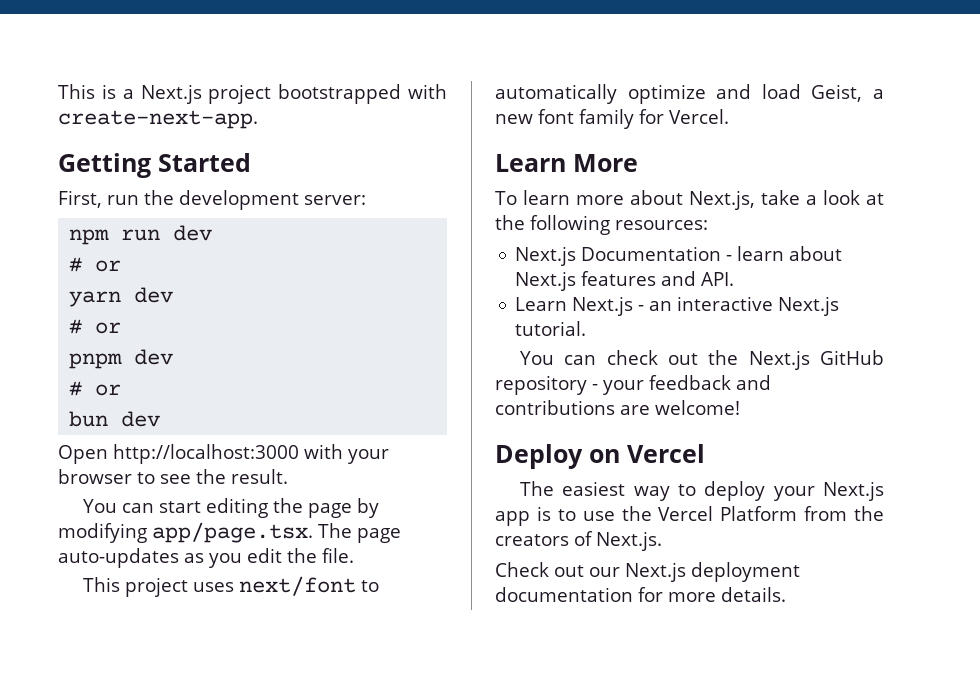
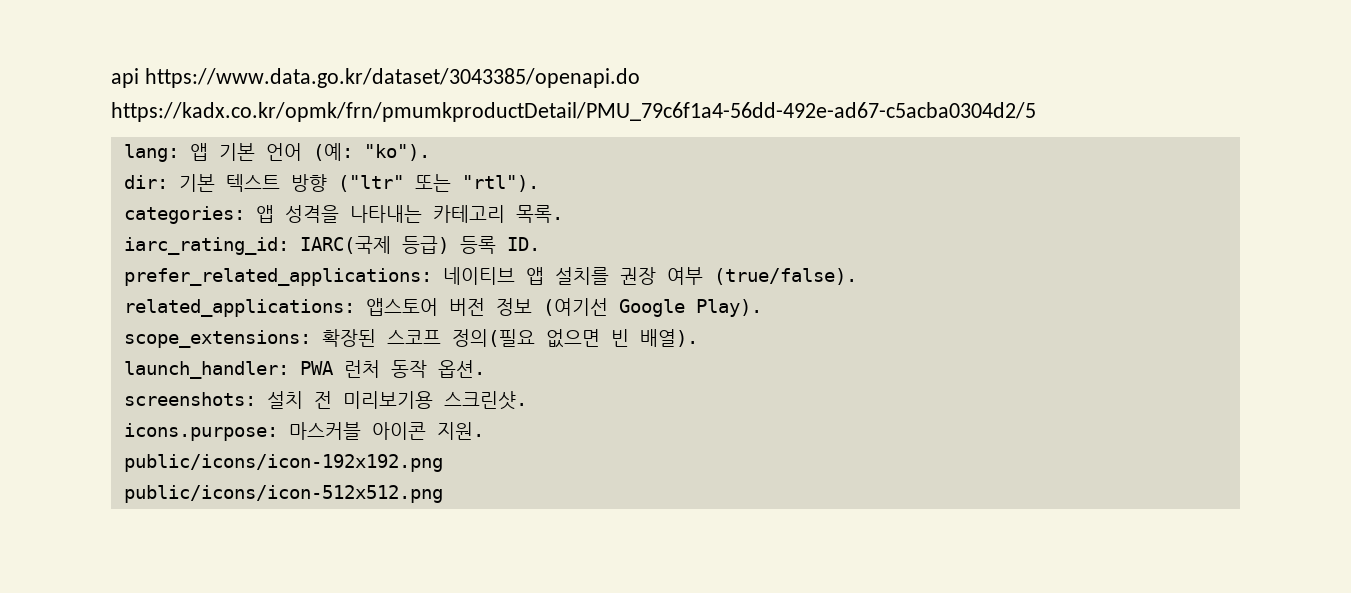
- This is a Next.js project bootstrapped with create-next-app.
- Getting Started
- First, run the development server:
- npm run dev
- # or
- yarn dev
- # or
- pnpm dev
- # or
- bun dev
- Open http://localhost:3000 with your browser to see the result.
- You can start editing the page by modifying app/page.tsx. The page auto-updates as you edit the file.
- This project uses next/font to automatically optimize and load Geist, a new font family for Vercel.
- Learn More
- To learn more about Next.js, take a look at the following resources:
- Next.js Documentation - learn about Next.js features and API.
- Learn Next.js - an interactive Next.js tutorial.
- You can check out the Next.js GitHub repository - your feedback and contributions are welcome!
- Deploy on Vercel
- The easiest way to deploy your Next.js app is to use the Vercel Platform from the creators of Next.js.
- Check out our Next.js deployment documentation for more details.
+ api https://www.data.go.kr/dataset/3043385/openapi.do https://kadx.co.kr/opmk/frn/pmumkproductDetail/PMU_79c6f1a4-56dd-492e-ad67-c5acba0304d2/5
+ lang: 앱 기본 언어 (예: "ko").
+ dir: 기본 텍스트 방향 ("ltr" 또는 "rtl").
+ categories: 앱 성격을 나타내는 카테고리 목록.
+ iarc_rating_id: IARC(국제 등급) 등록 ID.
+ prefer_related_applications: 네이티브 앱 설치를 권장 여부 (true/false).
+ related_applications: 앱스토어 버전 정보 (여기선 Google Play).
+ scope_extensions: 확장된 스코프 정의(필요 없으면 빈 배열).
+ launch_handler: PWA 런처 동작 옵션.
+ screenshots: 설치 전 미리보기용 스크린샷.
+ icons.purpose: 마스커블 아이콘 지원.
+ public/icons/icon-192x192.png
+ public/icons/icon-512x512.png

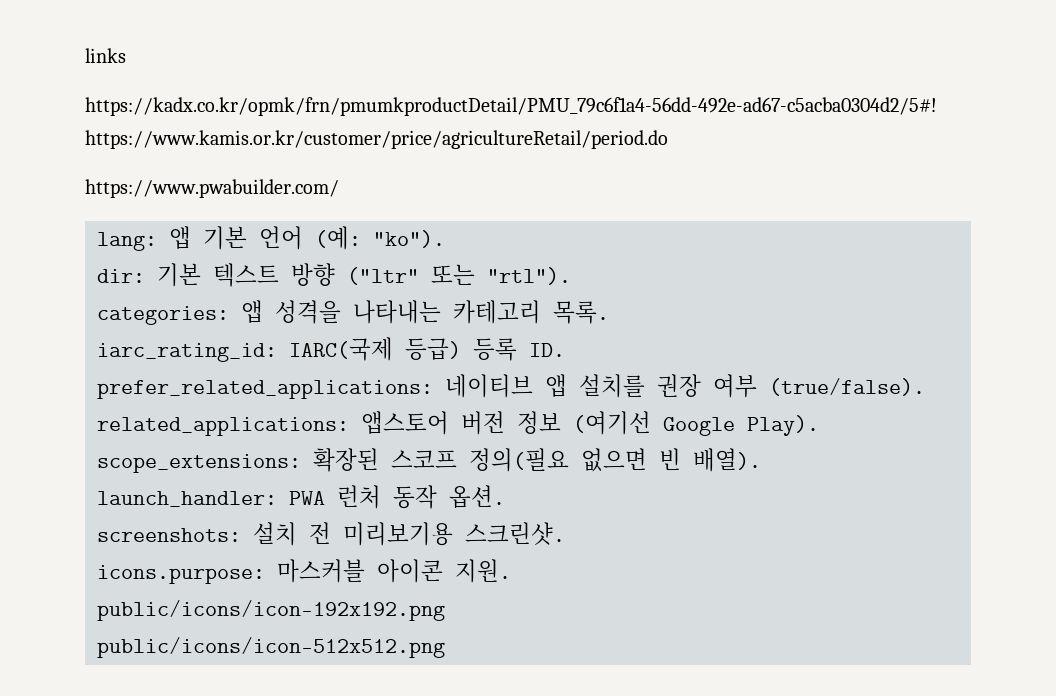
- api https://www.data.go.kr/dataset/3043385/openapi.do https://kadx.co.kr/opmk/frn/pmumkproductDetail/PMU_79c6f1a4-56dd-492e-ad67-c5acba0304d2/5
+ links
+ https://kadx.co.kr/opmk/frn/pmumkproductDetail/PMU_79c6f1a4-56dd-492e-ad67-c5acba0304d2/5#! https://www.kamis.or.kr/customer/price/agricultureRetail/period.do
+ https://www.pwabuilder.com/

